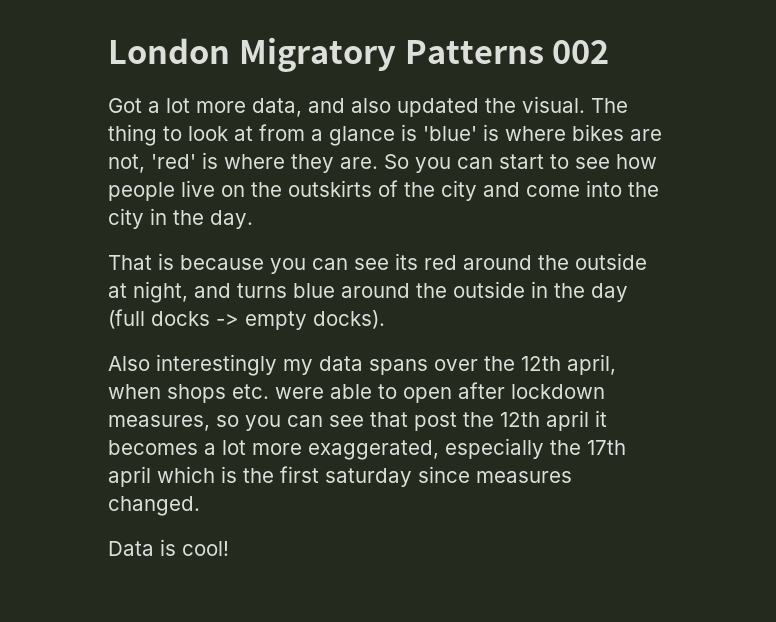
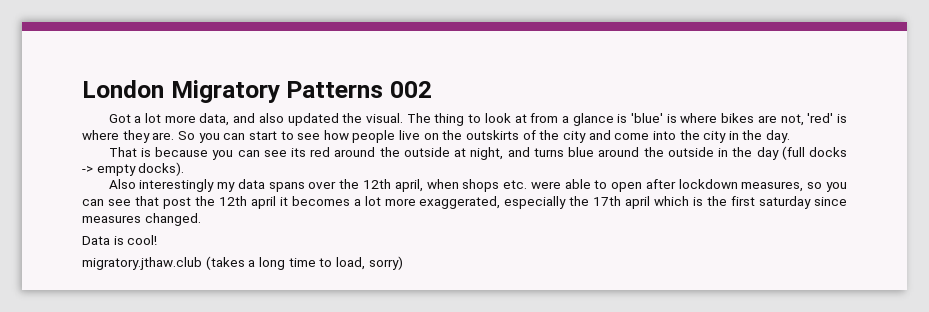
+ migratory.jthaw.club (takes a long time to load, sorry)

